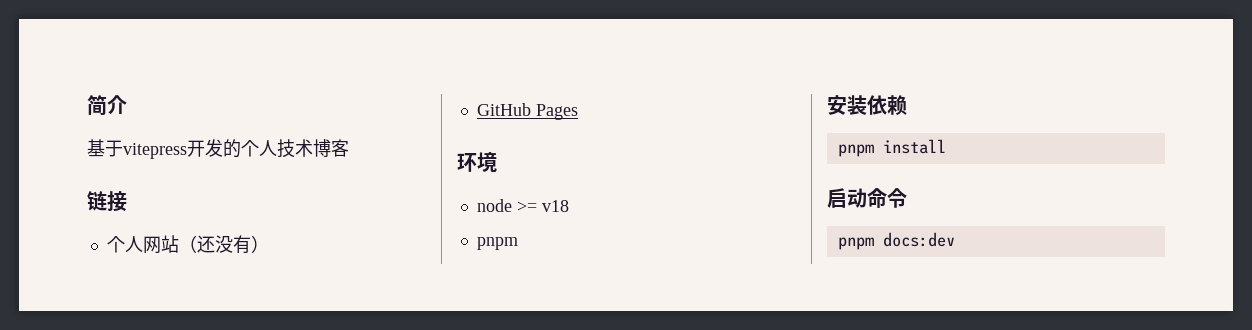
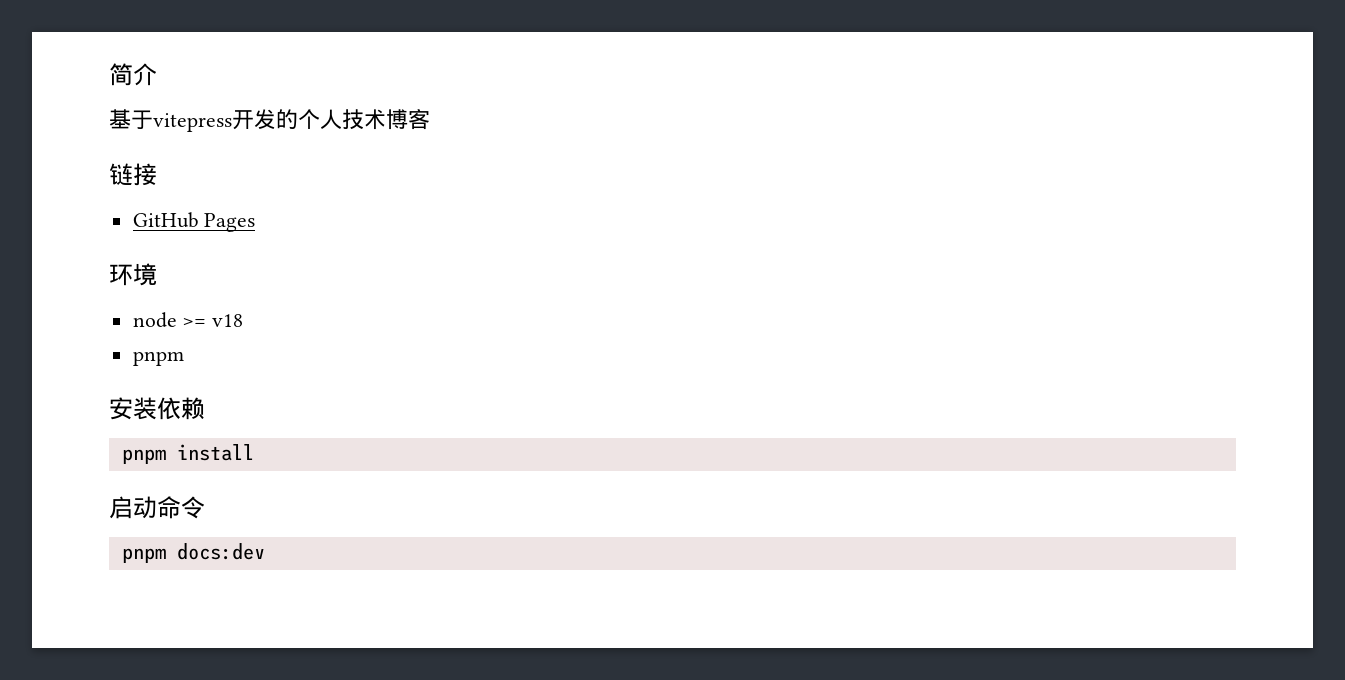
- 个人网站（还没有）

